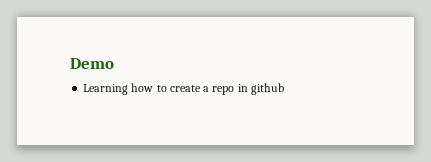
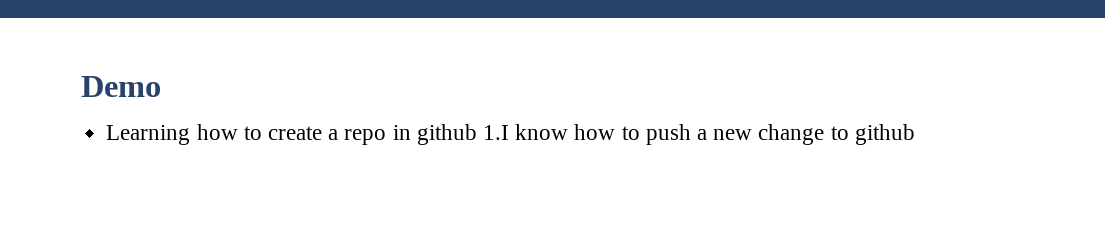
- Learning how to create a repo in github
+ Learning how to create a repo in github 1.I know how to push a new change to github

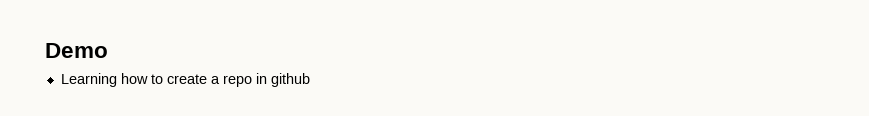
- Learning how to create a repo in github 1.I know how to push a new change to github
+ Learning how to create a repo in github

